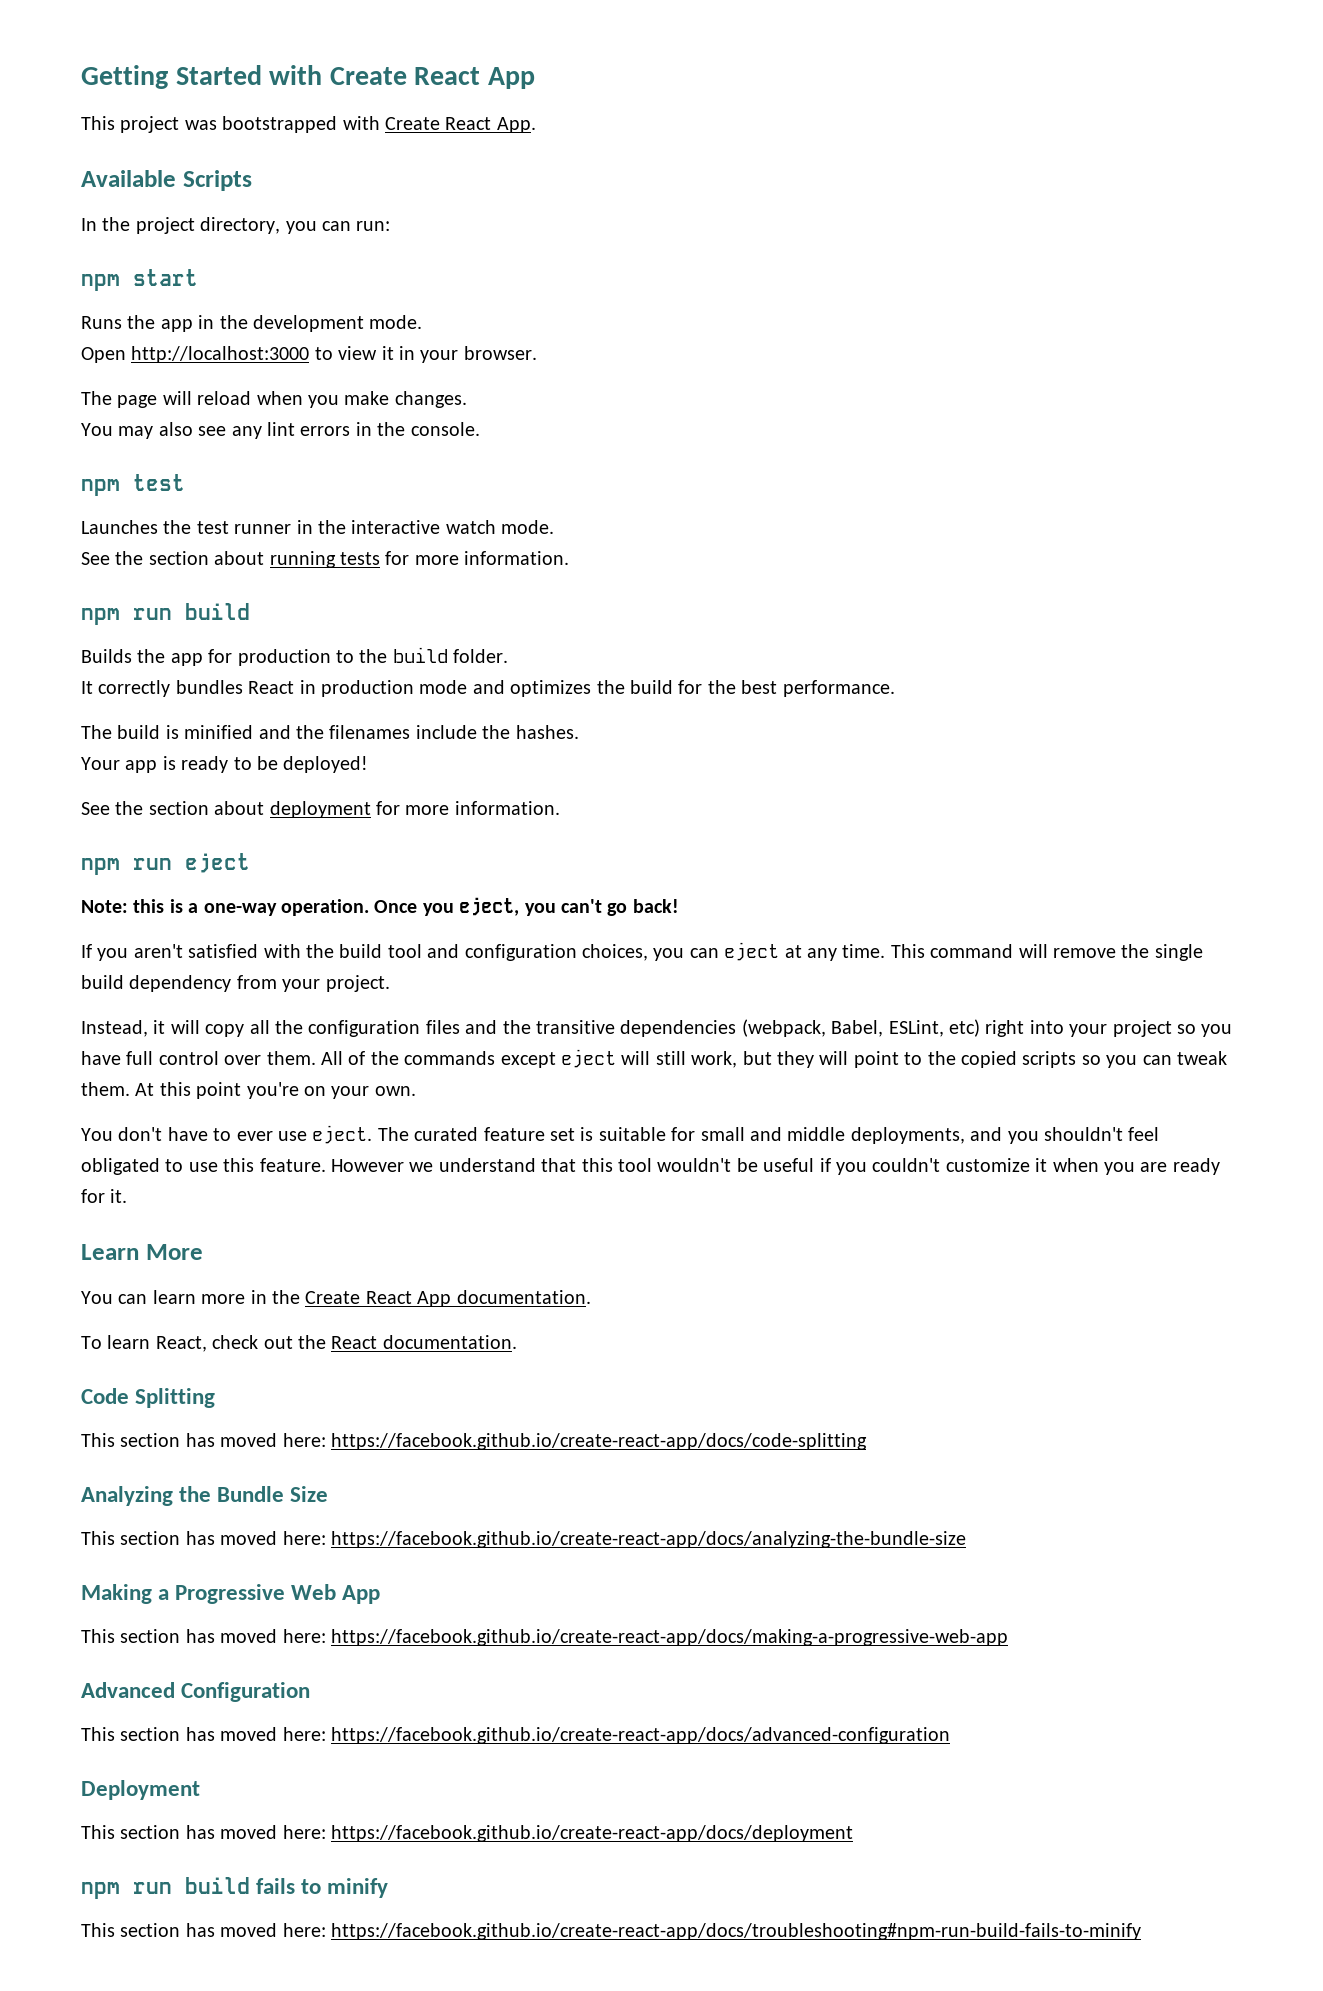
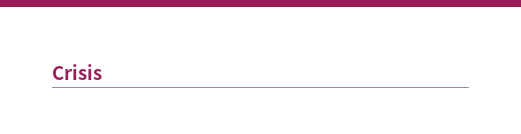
- Getting Started with Create React App
- This project was bootstrapped with Create React App.
- Available Scripts
- In the project directory, you can run:
- npm start
- Runs the app in the development mode.
- Open http://localhost:3000 to view it in your browser.
- The page will reload when you make changes.
- You may also see any lint errors in the console.
- npm test
- Launches the test runner in the interactive watch mode.
- See the section about running tests for more information.
- npm run build
- Builds the app for production to the build folder.
- It correctly bundles React in production mode and optimizes the build for the best performance.
- The build is minified and the filenames include the hashes.
- Your app is ready to be deployed!
- See the section about deployment for more information.
- npm run eject
- Note: this is a one-way operation. Once you eject, you can't go back!
- If you aren't satisfied with the build tool and configuration choices, you can eject at any time. This command will remove the single build dependency from your project.
- Instead, it will copy all the configuration files and the transitive dependencies (webpack, Babel, ESLint, etc) right into your project so you have full control over them. All of the commands except eject will still work, but they will point to the copied scripts so you can tweak them. At this point you're on your own.
- You don't have to ever use eject. The curated feature set is suitable for small and middle deployments, and you shouldn't feel obligated to use this feature. However we understand that this tool wouldn't be useful if you couldn't customize it when you are ready for it.
- Learn More
- You can learn more in the Create React App documentation.
- To learn React, check out the React documentation.
- Code Splitting
- This section has moved here: https://facebook.github.io/create-react-app/docs/code-splitting
- Analyzing the Bundle Size
- This section has moved here: https://facebook.github.io/create-react-app/docs/analyzing-the-bundle-size
- Making a Progressive Web App
- This section has moved here: https://facebook.github.io/create-react-app/docs/making-a-progressive-web-app
- Advanced Configuration
- This section has moved here: https://facebook.github.io/create-react-app/docs/advanced-configuration
- Deployment
- This section has moved here: https://facebook.github.io/create-react-app/docs/deployment
- npm run build fails to minify
- This section has moved here: https://facebook.github.io/create-react-app/docs/troubleshooting#npm-run-build-fails-to-minify
+ Crisis

